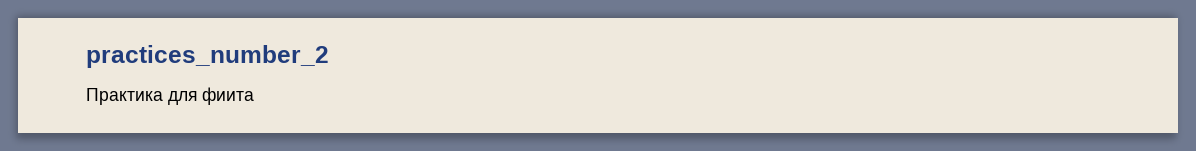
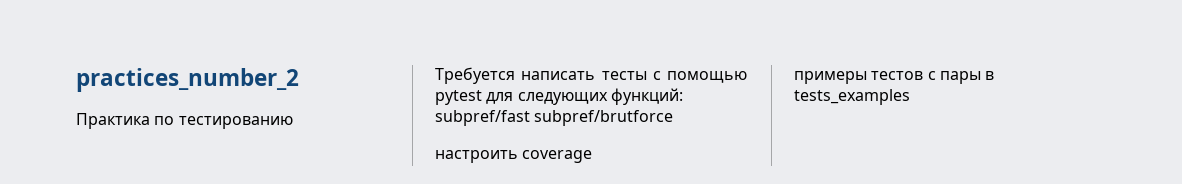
- Практика для фиита
+ Практика по тестированию
+ Требуется написать тесты с помощью pytest для следующих функций: subpref/fast subpref/brutforce
+ настроить coverage
+ примеры тестов с пары в tests_examples

